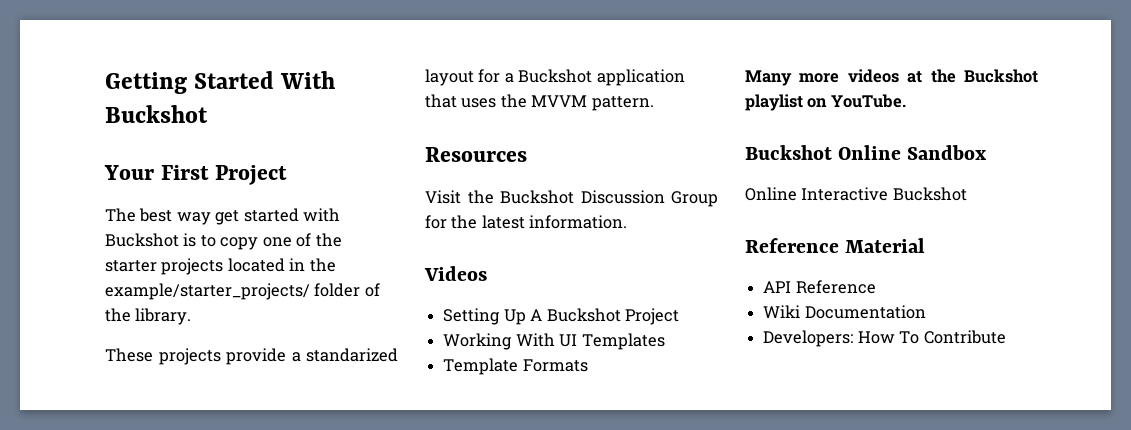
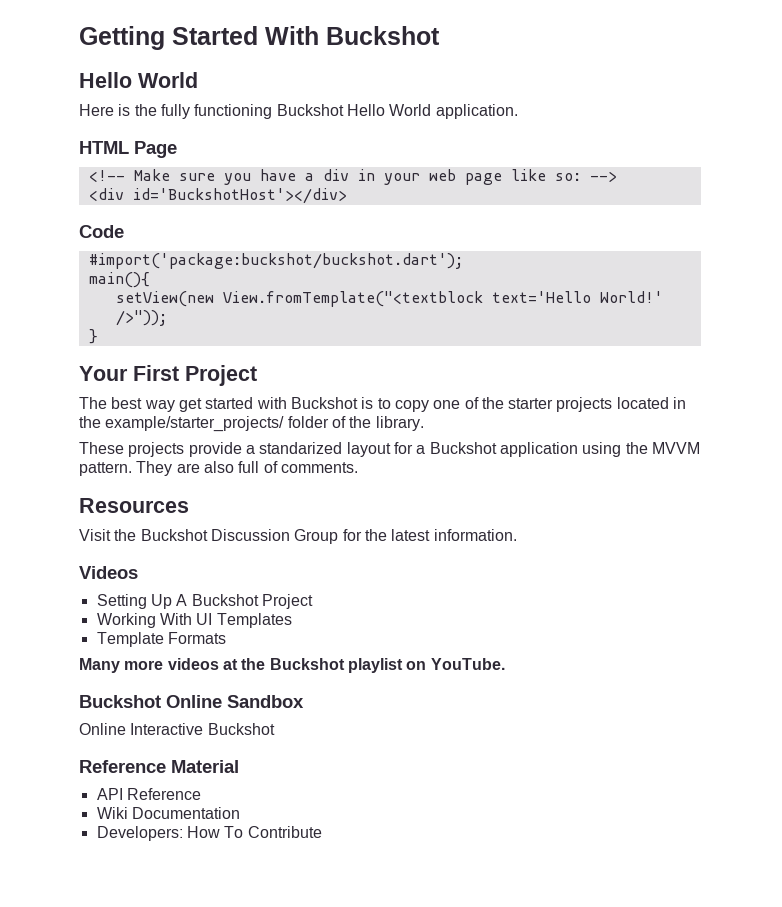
  Getting Started With Buckshot
+ Hello World
+ Here is the fully functioning Buckshot Hello World application.
+ HTML Page
+ <!-- Make sure you have a div in your web page like so: -->
+ <div id='BuckshotHost'></div>
+ Code
+ #import('package:buckshot/buckshot.dart');
+ main(){
+ setView(new View.fromTemplate("<textblock text='Hello World!' />"));
+ }
- These projects provide a standarized layout for a Buckshot application that uses the MVVM pattern.
+ These projects provide a standarized layout for a Buckshot application using the MVVM pattern. They are also full of comments.

